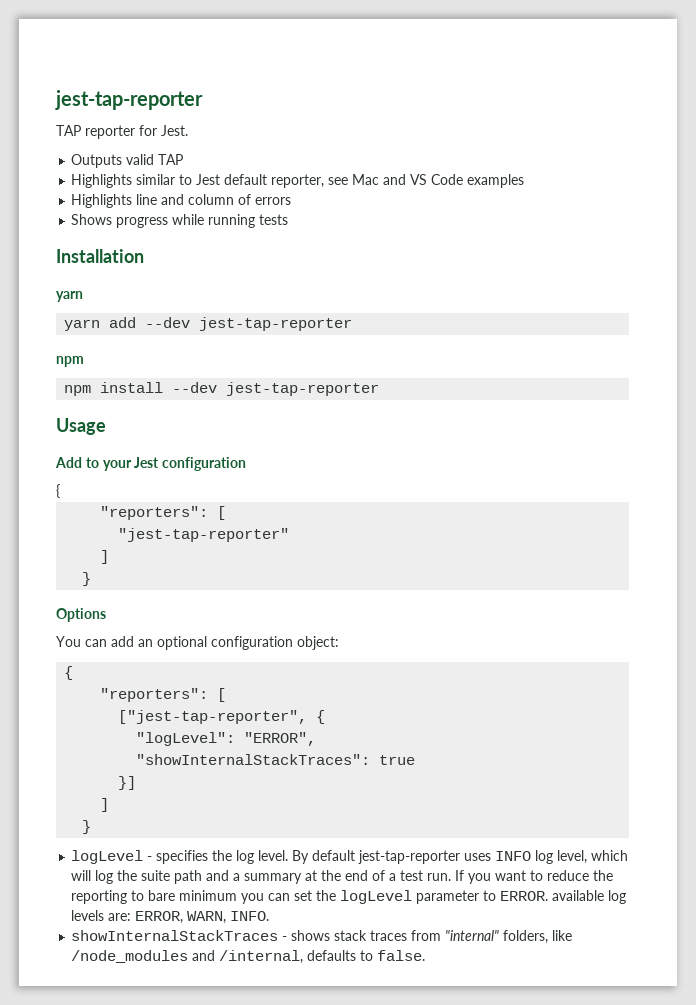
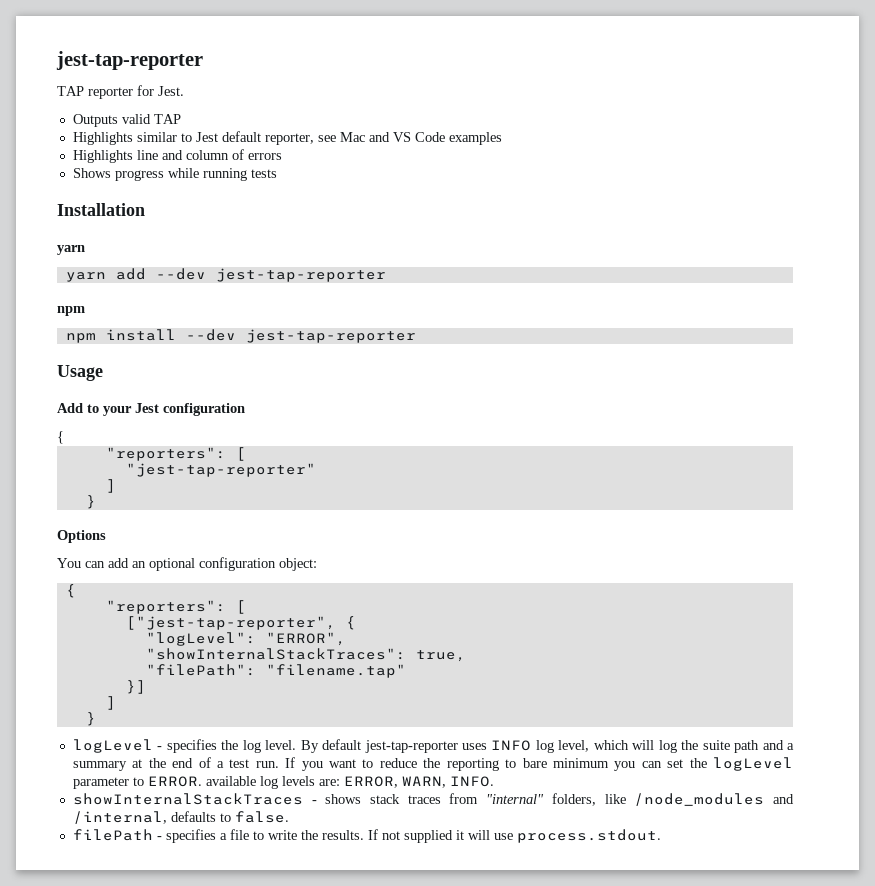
- "showInternalStackTraces": true
+ "showInternalStackTraces": true,
+ "filePath": "filename.tap"
+ filePath - specifies a file to write the results. If not supplied it will use process.stdout.

